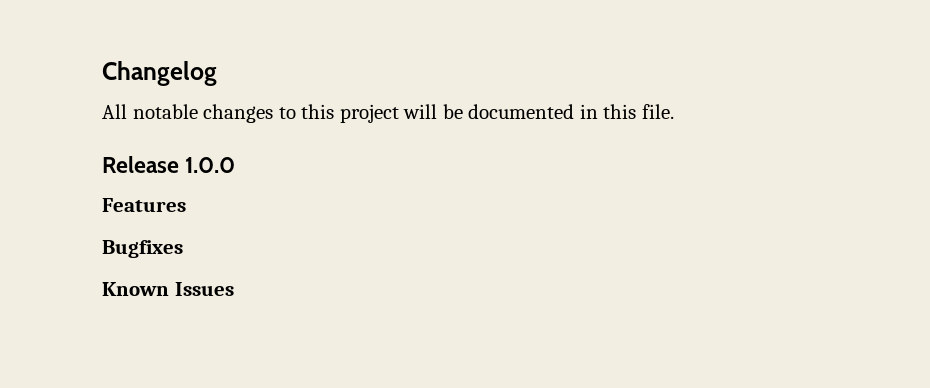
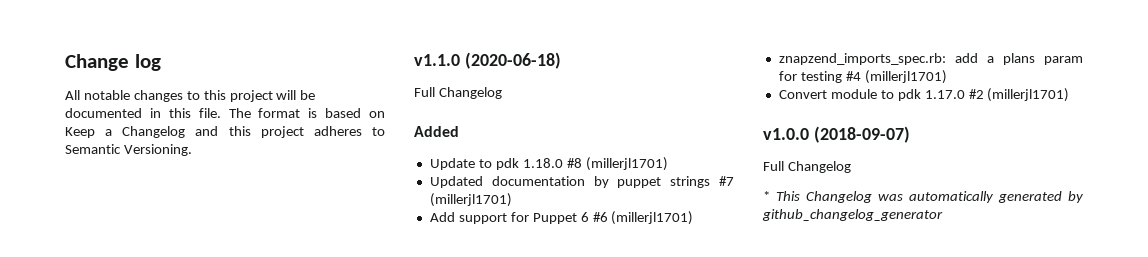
- Changelog
+ Change log
- All notable changes to this project will be documented in this file.
- Release 1.0.0
- Features
- Bugfixes
- Known Issues
+ All notable changes to this project will be documented in this file. The format is based on Keep a Changelog and this project adheres to Semantic Versioning.
+ v1.1.0 (2020-06-18)
+ Full Changelog
+ Added
+ Update to pdk 1.18.0 #8 (millerjl1701)
+ Updated documentation by puppet strings #7 (millerjl1701)
+ Add support for Puppet 6 #6 (millerjl1701)
+ znapzend_imports_spec.rb: add a plans param for testing #4 (millerjl1701)
+ Convert module to pdk 1.17.0 #2 (millerjl1701)
+ v1.0.0 (2018-09-07)
+ Full Changelog
+ * This Changelog was automatically generated by github_changelog_generator

